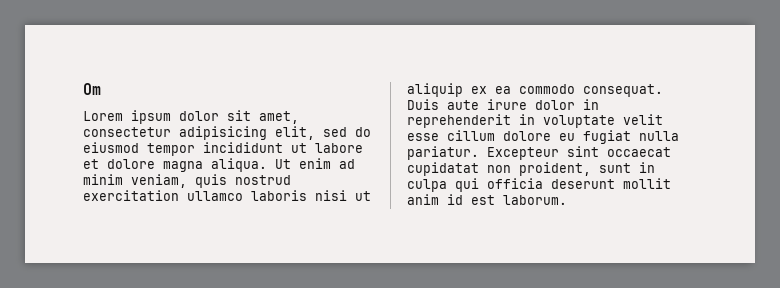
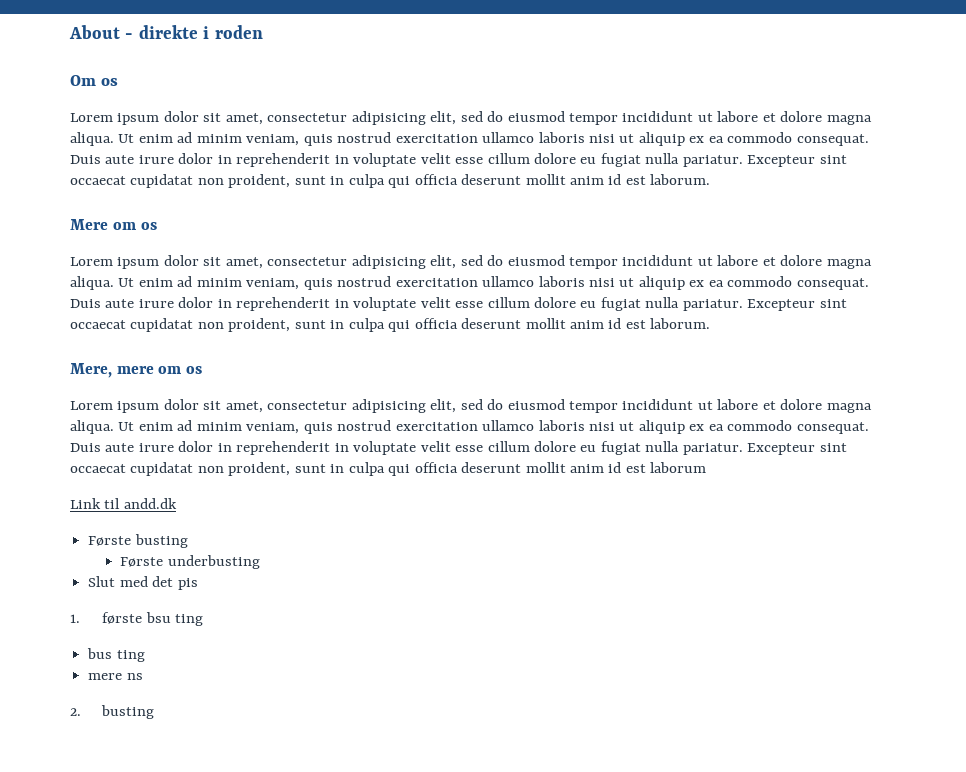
+ About - direkte i roden
- Om
+ Om os
+ Mere om os
+ Lorem ipsum dolor sit amet, consectetur adipisicing elit, sed do eiusmod tempor incididunt ut labore et dolore magna aliqua. Ut enim ad minim veniam, quis nostrud exercitation ullamco laboris nisi ut aliquip ex ea commodo consequat. Duis aute irure dolor in reprehenderit in voluptate velit esse cillum dolore eu fugiat nulla pariatur. Excepteur sint occaecat cupidatat non proident, sunt in culpa qui officia deserunt mollit anim id est laborum.
+ Mere, mere om os
+ Lorem ipsum dolor sit amet, consectetur adipisicing elit, sed do eiusmod tempor incididunt ut labore et dolore magna aliqua. Ut enim ad minim veniam, quis nostrud exercitation ullamco laboris nisi ut aliquip ex ea commodo consequat. Duis aute irure dolor in reprehenderit in voluptate velit esse cillum dolore eu fugiat nulla pariatur. Excepteur sint occaecat cupidatat non proident, sunt in culpa qui officia deserunt mollit anim id est laborum
+ Link til andd.dk
+ Første busting
+ Første underbusting
+ Slut med det pis
+ 1. første bsu ting
+ bus ting
+ mere ns
+ 2. busting

